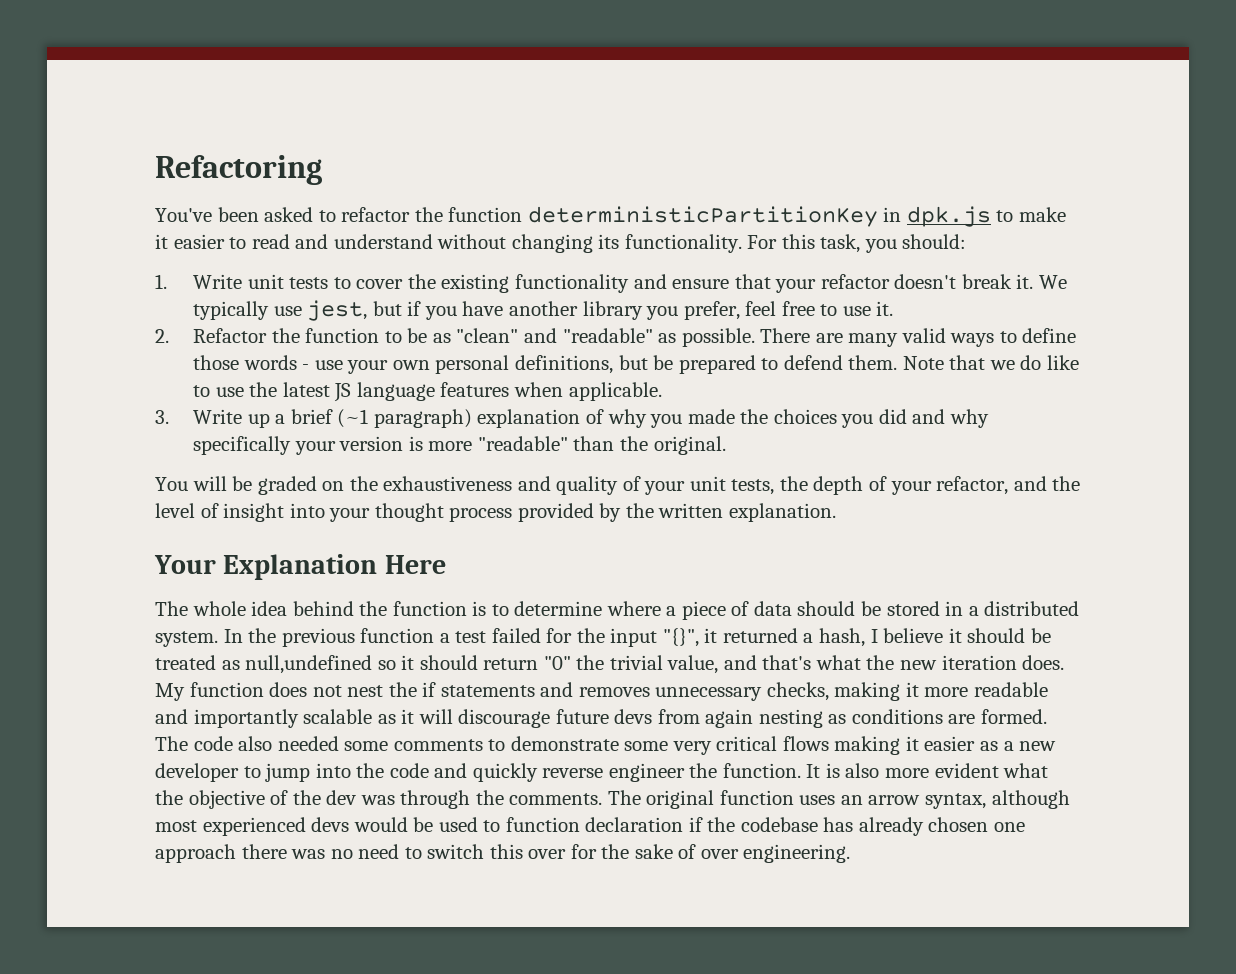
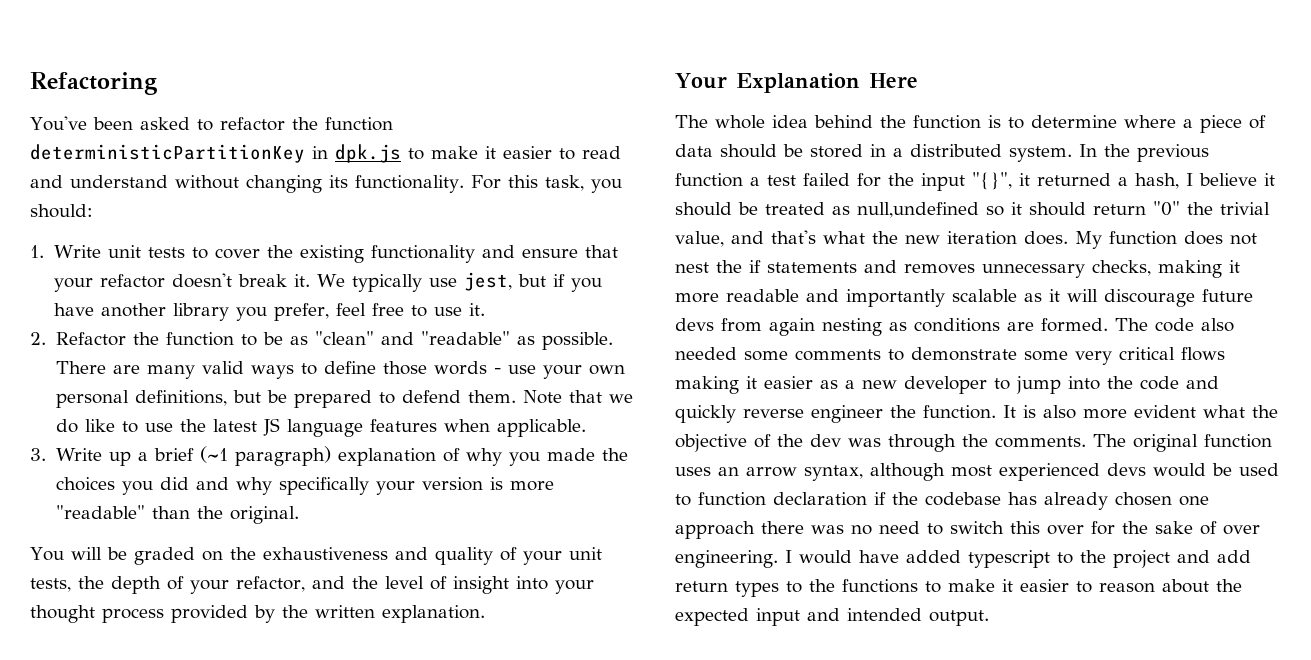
+ I would have added typescript to the project and add return types to the functions to make it easier to reason about the expected input and intended output.

